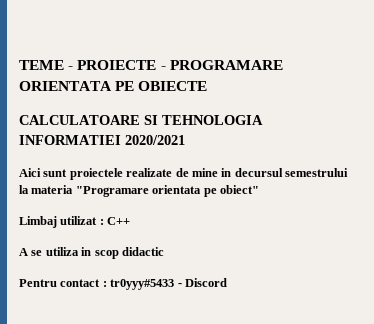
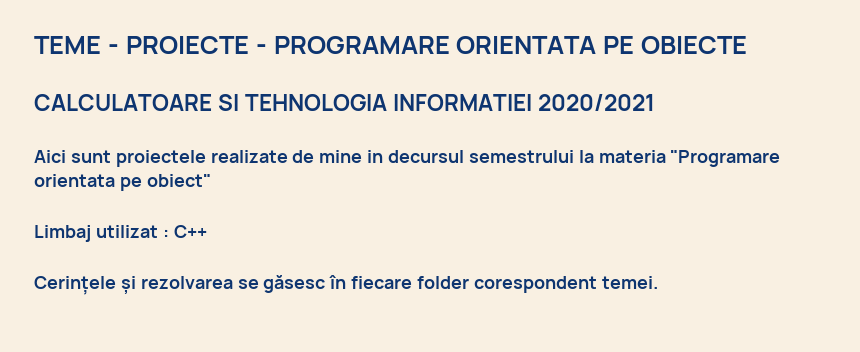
- A se utiliza in scop didactic
- Pentru contact : tr0yyy#5433 - Discord
+ Cerințele și rezolvarea se găsesc în fiecare folder corespondent temei.

